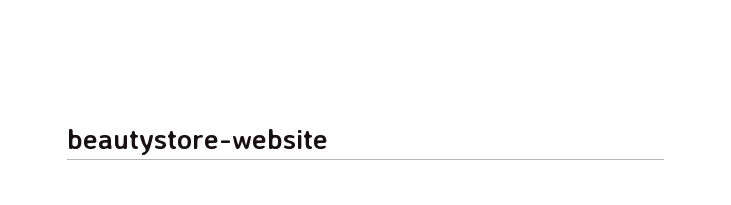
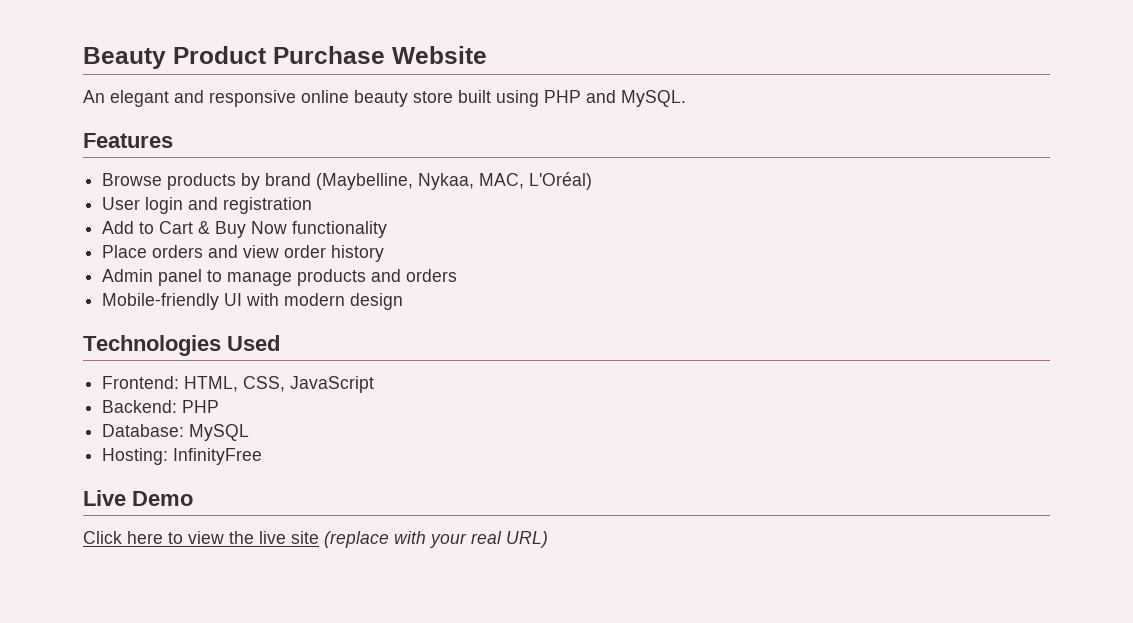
- beautystore-website
+ Beauty Product Purchase Website
+ An elegant and responsive online beauty store built using PHP and MySQL.
+ Features
+ Browse products by brand (Maybelline, Nykaa, MAC, L'Oréal)
+ User login and registration
+ Add to Cart & Buy Now functionality
+ Place orders and view order history
+ Admin panel to manage products and orders
+ Mobile-friendly UI with modern design
+ Technologies Used
+ Frontend: HTML, CSS, JavaScript
+ Backend: PHP
+ Database: MySQL
+ Hosting: InfinityFree
+ Live Demo
+ Click here to view the live site (replace with your real URL)

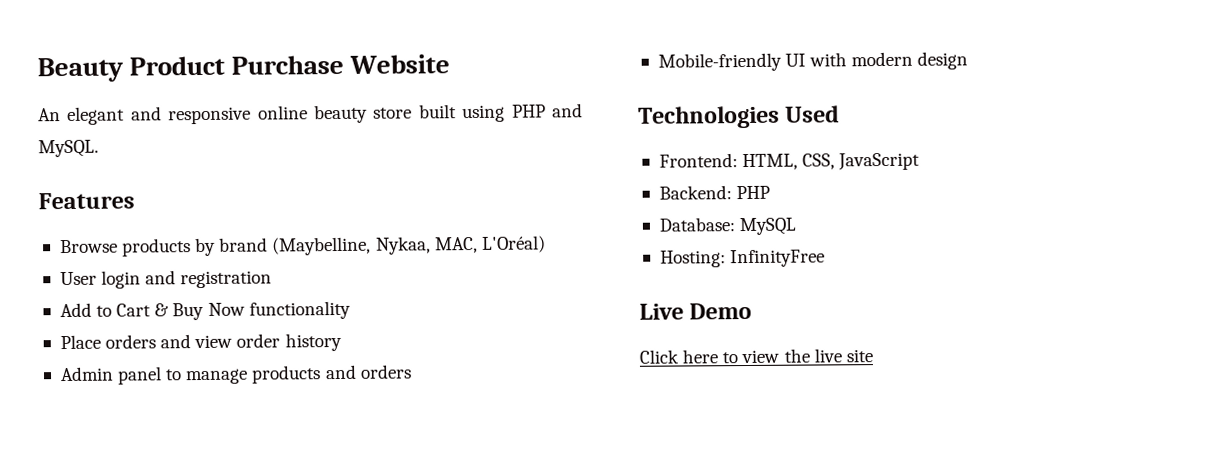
- Click here to view the live site (replace with your real URL)
+ Click here to view the live site

